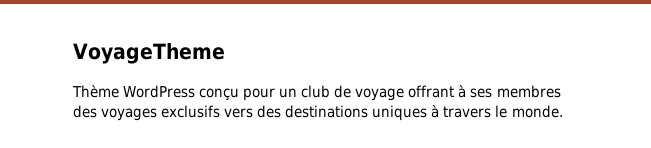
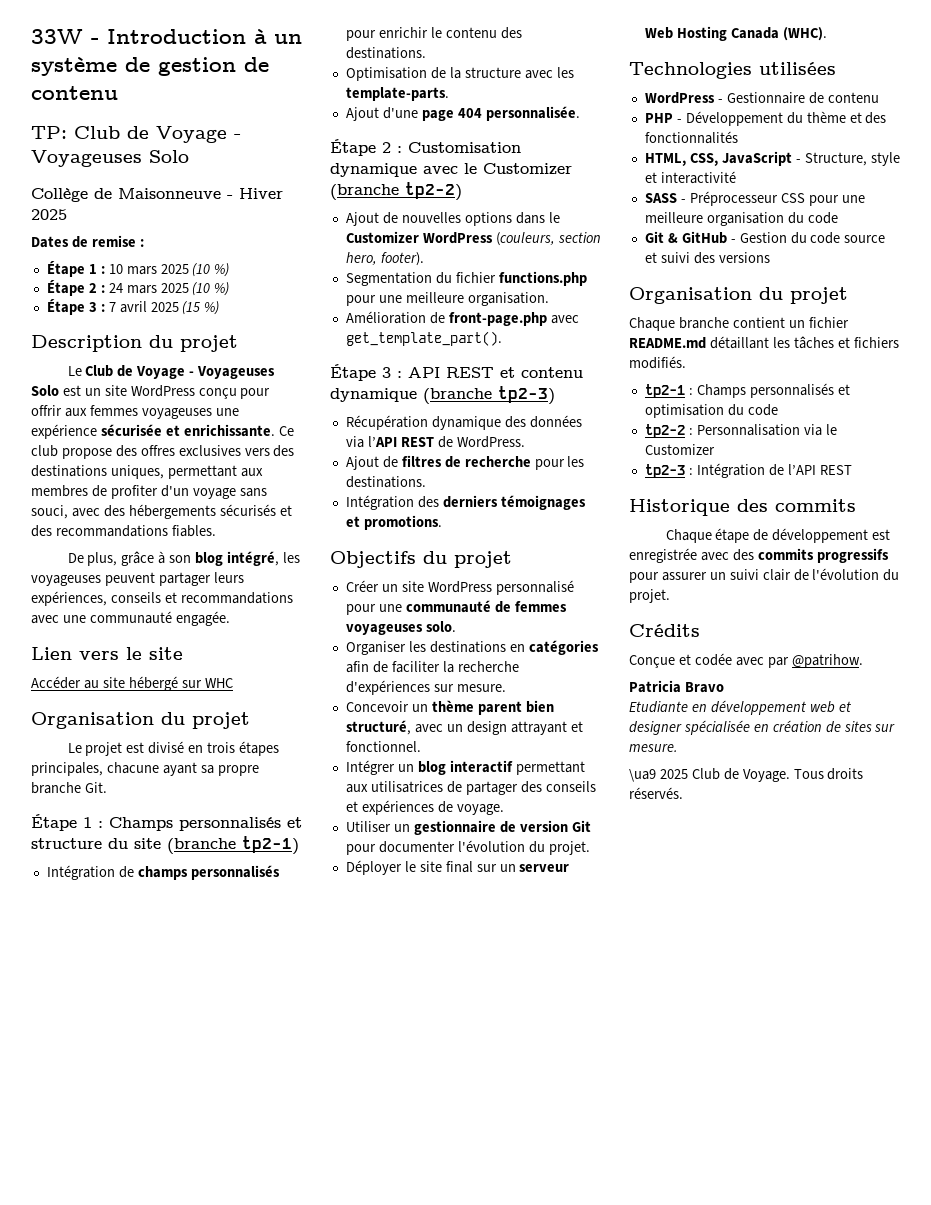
- VoyageTheme
- Thème WordPress conçu pour un club de voyage offrant à ses membres des voyages exclusifs vers des destinations uniques à travers le monde.
+ 33W - Introduction à un système de gestion de contenu
+ TP: Club de Voyage - Voyageuses Solo
+ Collège de Maisonneuve - Hiver 2025
+ Dates de remise :
+ Étape 1 : 10 mars 2025 (10 %)
+ Étape 2 : 24 mars 2025 (10 %)
+ Étape 3 : 7 avril 2025 (15 %)
+ Description du projet
+ Le Club de Voyage - Voyageuses Solo est un site WordPress conçu pour offrir aux femmes voyageuses une expérience sécurisée et enrichissante. Ce club propose des offres exclusives vers des destinations uniques, permettant aux membres de profiter d'un voyage sans souci, avec des hébergements sécurisés et des recommandations fiables.
+ De plus, grâce à son blog intégré, les voyageuses peuvent partager leurs expériences, conseils et recommandations avec une communauté engagée.
+ Lien vers le site
+ Accéder au site hébergé sur WHC
+ Organisation du projet
+ Le projet est divisé en trois étapes principales, chacune ayant sa propre branche Git.
+ Étape 1 : Champs personnalisés et structure du site (branche tp2-1)
+ Intégration de champs personnalisés pour enrichir le contenu des destinations.
+ Optimisation de la structure avec les template-parts.
+ Ajout d'une page 404 personnalisée.
+ Étape 2 : Customisation dynamique avec le Customizer (branche tp2-2)
+ Ajout de nouvelles options dans le Customizer WordPress (couleurs, section hero, footer).
+ Segmentation du fichier functions.php pour une meilleure organisation.
+ Amélioration de front-page.php avec get_template_part().
+ Étape 3 : API REST et contenu dynamique (branche tp2-3)
+ Récupération dynamique des données via l’API REST de WordPress.
+ Ajout de filtres de recherche pour les destinations.
+ Intégration des derniers témoignages et promotions.
+ Objectifs du projet
+ Créer un site WordPress personnalisé pour une communauté de femmes voyageuses solo.
+ Organiser les destinations en catégories afin de faciliter la recherche d'expériences sur mesure.
+ Concevoir un thème parent bien structuré, avec un design attrayant et fonctionnel.
+ Intégrer un blog interactif permettant aux utilisatrices de partager des conseils et expériences de voyage.
+ Utiliser un gestionnaire de version Git pour documenter l'évolution du projet.
+ Déployer le site final sur un serveur Web Hosting Canada (WHC).
+ Technologies utilisées
+ WordPress - Gestionnaire de contenu
+ PHP - Développement du thème et des fonctionnalités
+ HTML, CSS, JavaScript - Structure, style et interactivité
+ SASS - Préprocesseur CSS pour une meilleure organisation du code
+ Git & GitHub - Gestion du code source et suivi des versions
+ Organisation du projet
+ Chaque branche contient un fichier README.md détaillant les tâches et fichiers modifiés.
+ tp2-1 : Champs personnalisés et optimisation du code
+ tp2-2 : Personnalisation via le Customizer
+ tp2-3 : Intégration de l’API REST
+ Historique des commits
+ Chaque étape de développement est enregistrée avec des commits progressifs pour assurer un suivi clair de l'évolution du projet.
+ Crédits
+ Conçue et codée avec par @patrihow.
+ Patricia Bravo
+ Etudiante en développement web et designer spécialisée en création de sites sur mesure.
+ \ua9 2025 Club de Voyage. Tous droits réservés.

